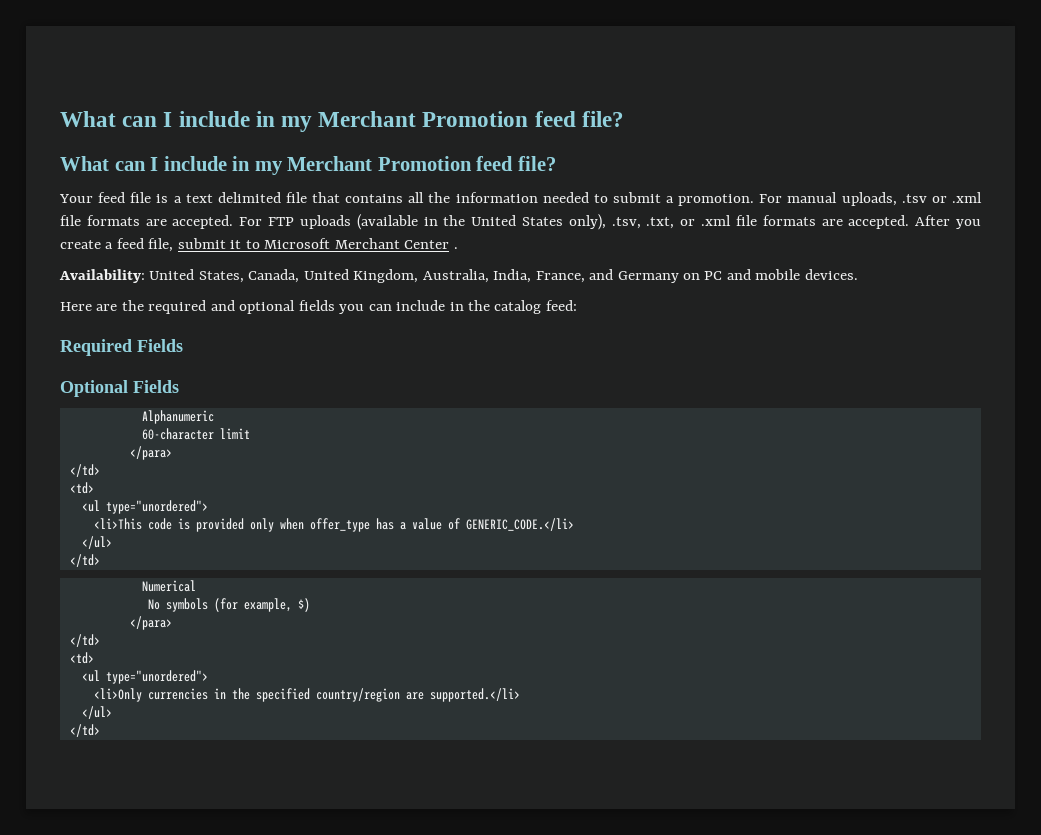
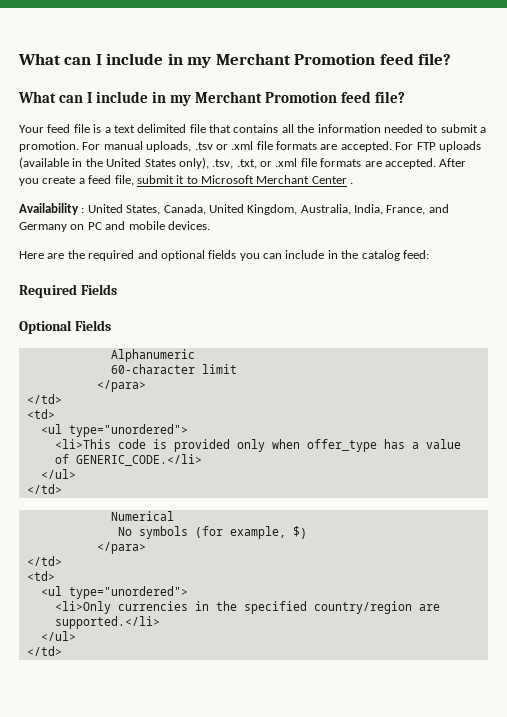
- Availability: United States, Canada, United Kingdom, Australia, India, France, and Germany on PC and mobile devices.
+ Availability : United States, Canada, United Kingdom, Australia, India, France, and Germany on PC and mobile devices.

